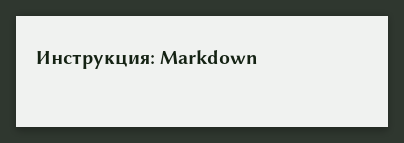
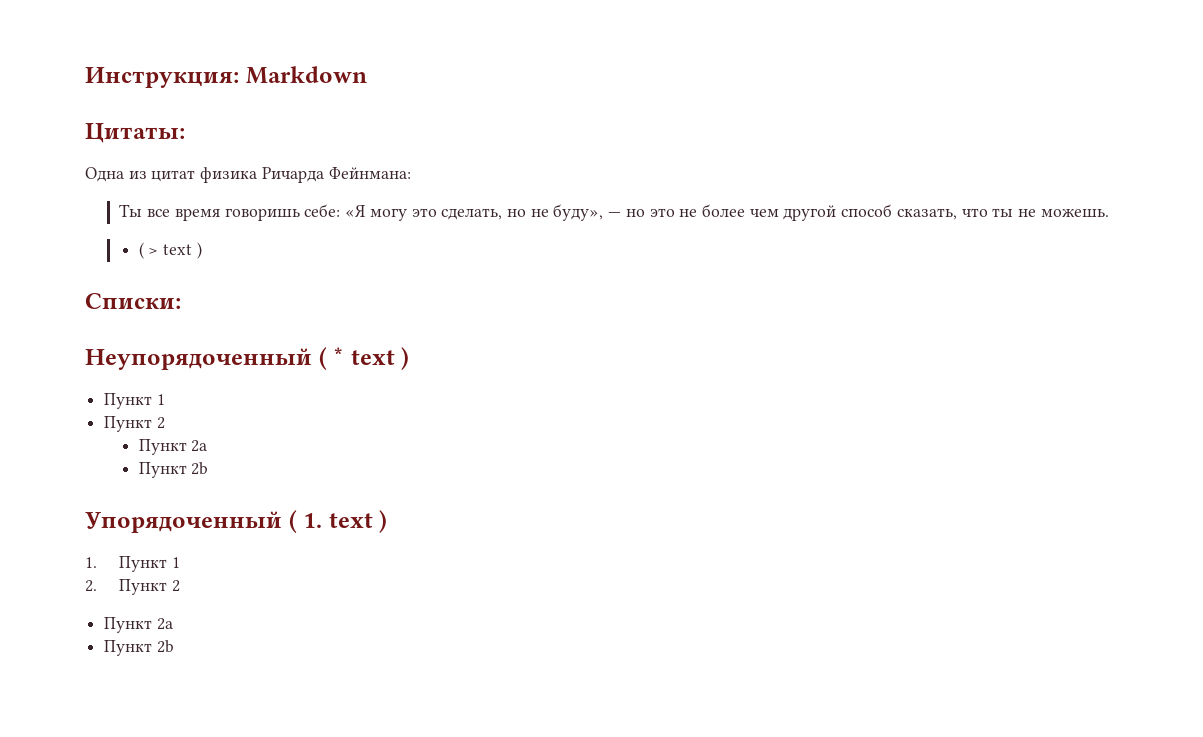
+ Цитаты:
+ Одна из цитат физика Ричарда Фейнмана:
+ Ты все время говоришь себе: «Я могу это сделать, но не буду», — но это не более чем другой способ сказать, что ты не можешь.
+ ( > text )
+ Списки:
+ Неупорядоченный ( * text )
+ Пункт 1
+ Пункт 2
+ Пункт 2a
+ Пункт 2b
+ Упорядоченный ( 1. text )
+ 1. Пункт 1
+ 2. Пункт 2
+ Пункт 2a
+ Пункт 2b

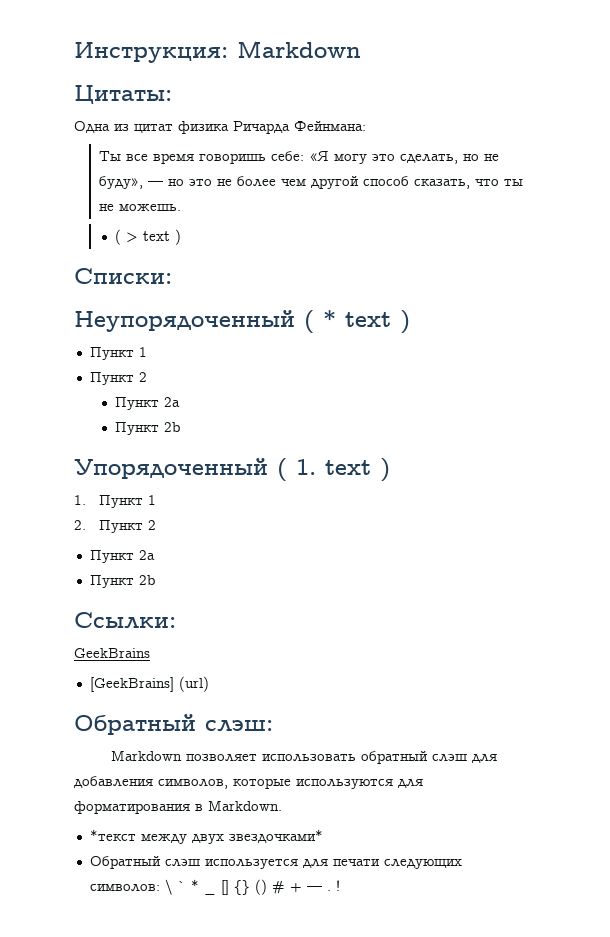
+ Ссылки:
+ GeekBrains
+ [GeekBrains] (url)
+ Обратный слэш:
+ Markdown позволяет использовать обратный слэш для добавления символов, которые используются для форматирования в Markdown.
+ *текст между двух звездочками*
+ Обратный слэш используется для печати следующих символов: \ ` * _ [] {} () # + — . !

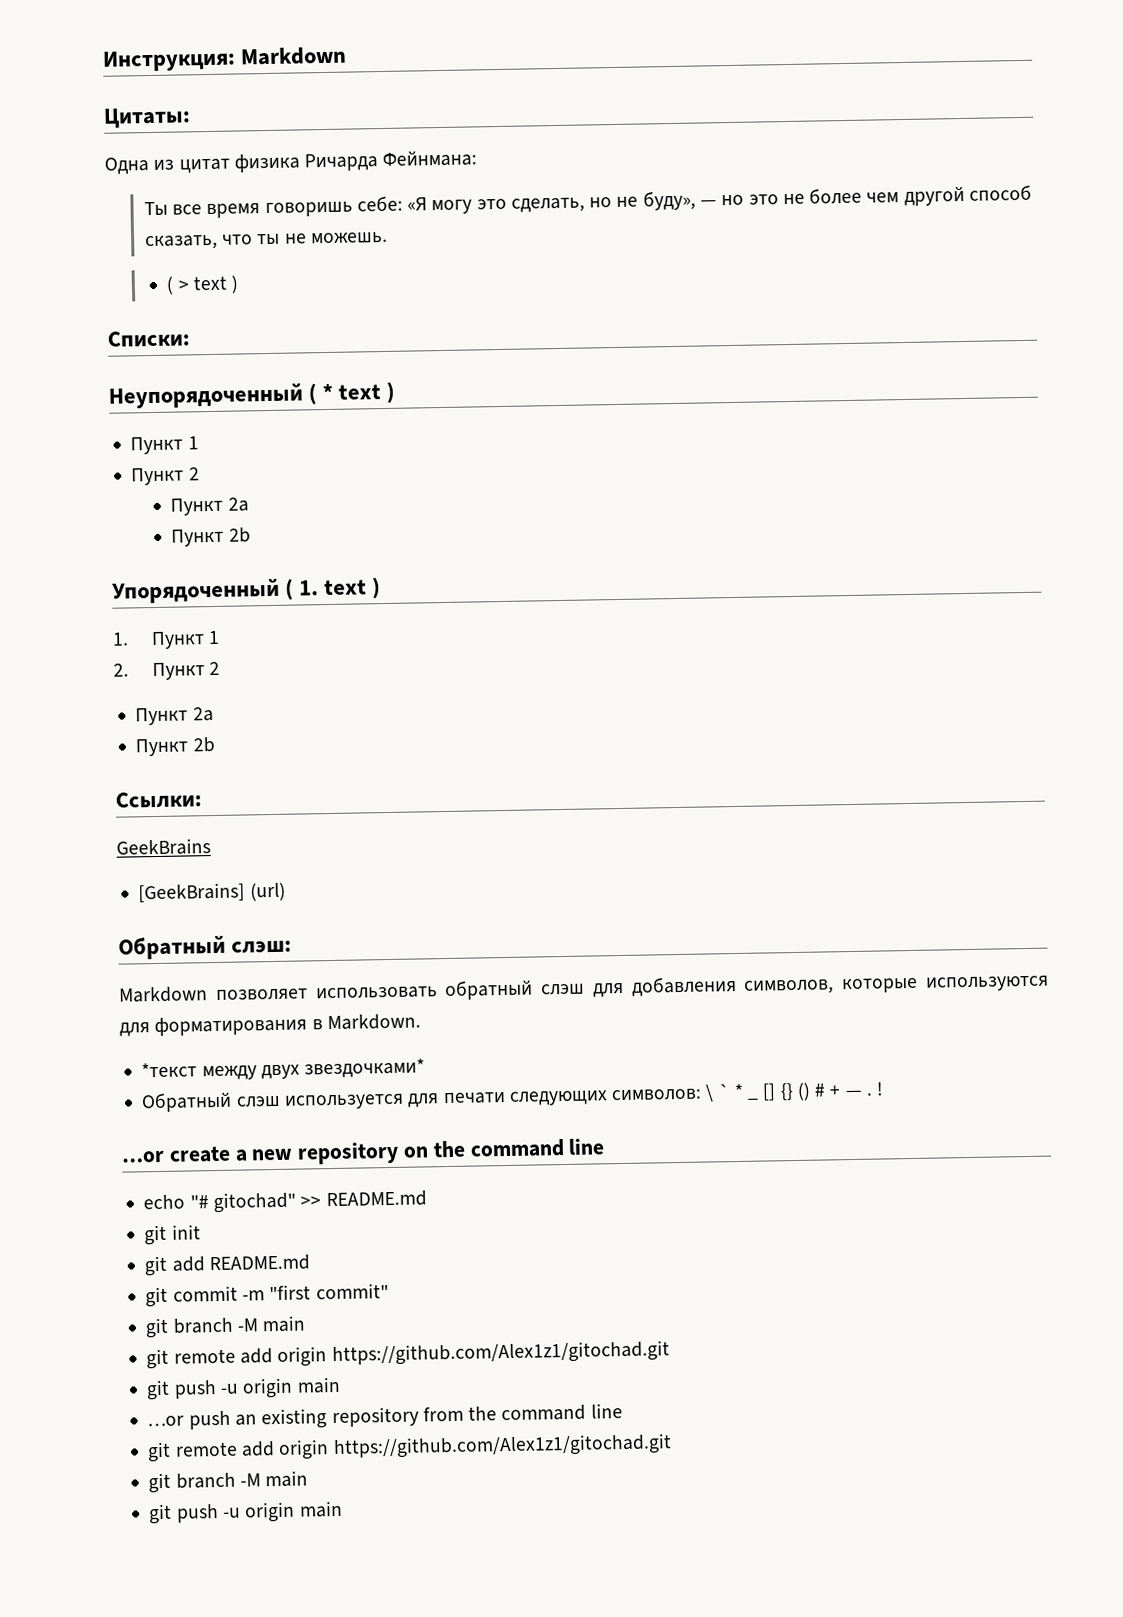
+ …or create a new repository on the command line
+ echo "# gitochad" >> README.md
+ git init
+ git add README.md
+ git commit -m "first commit"
+ git branch -M main
+ git remote add origin https://github.com/Alex1z1/gitochad.git
+ git push -u origin main
+ …or push an existing repository from the command line
+ git remote add origin https://github.com/Alex1z1/gitochad.git
+ git branch -M main
+ git push -u origin main

